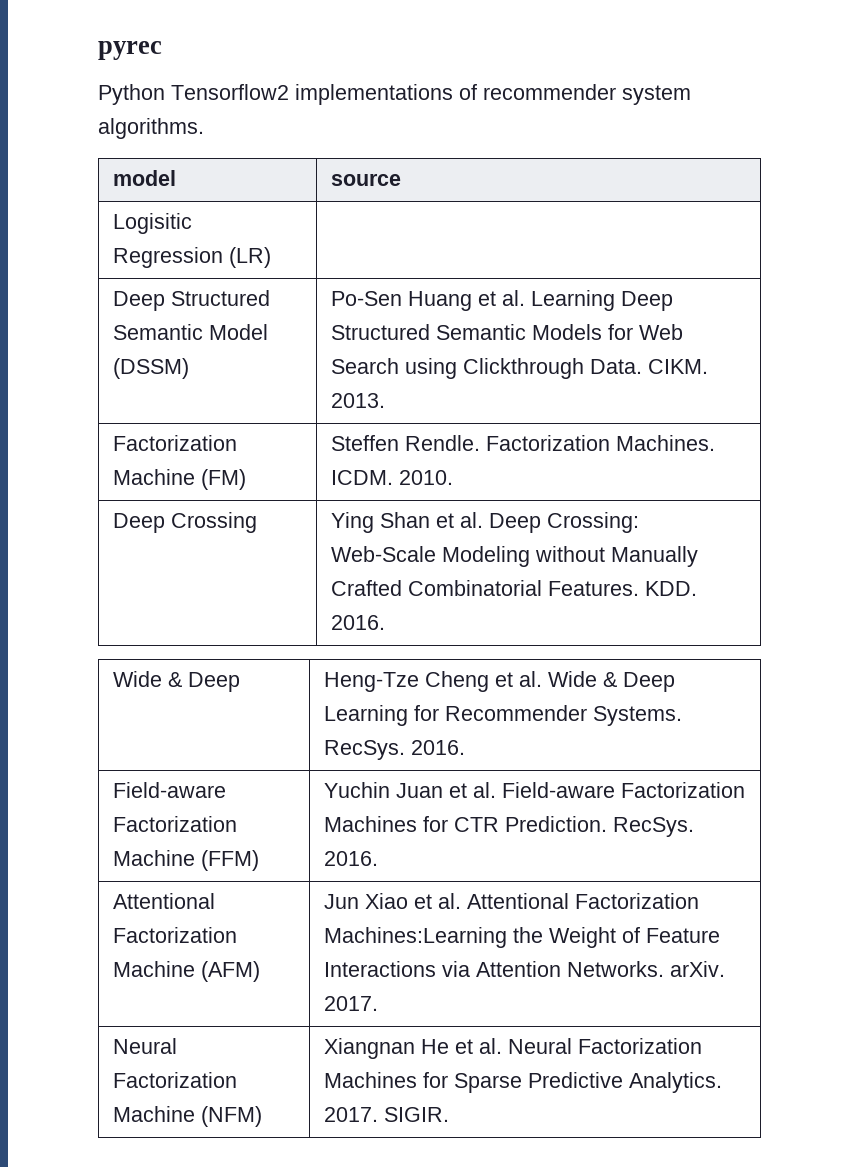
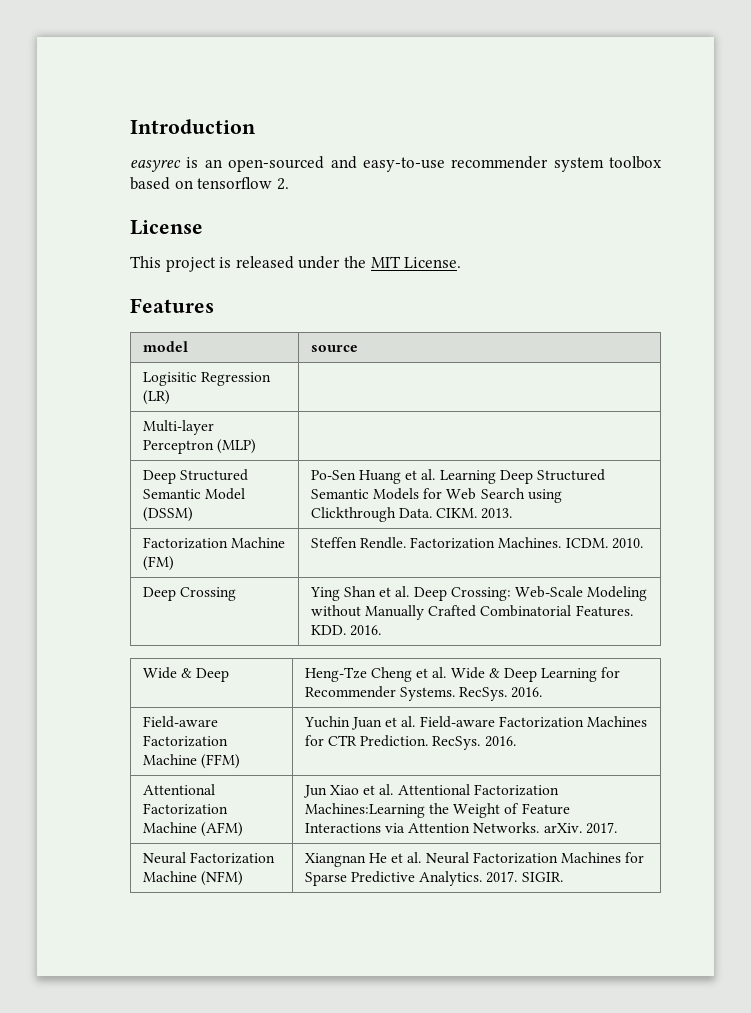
- pyrec
- Python Tensorflow2 implementations of recommender system algorithms.
+ Introduction
+ easyrec is an open-sourced and easy-to-use recommender system toolbox based on tensorflow 2.
+ License
+ This project is released under the MIT License.
+ Features
+ Multi-layer Perceptron (MLP) |

